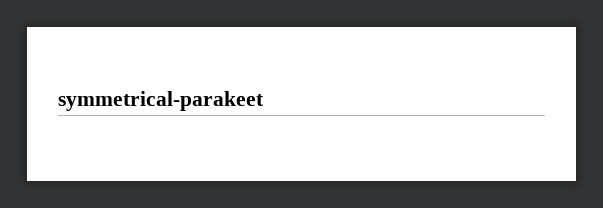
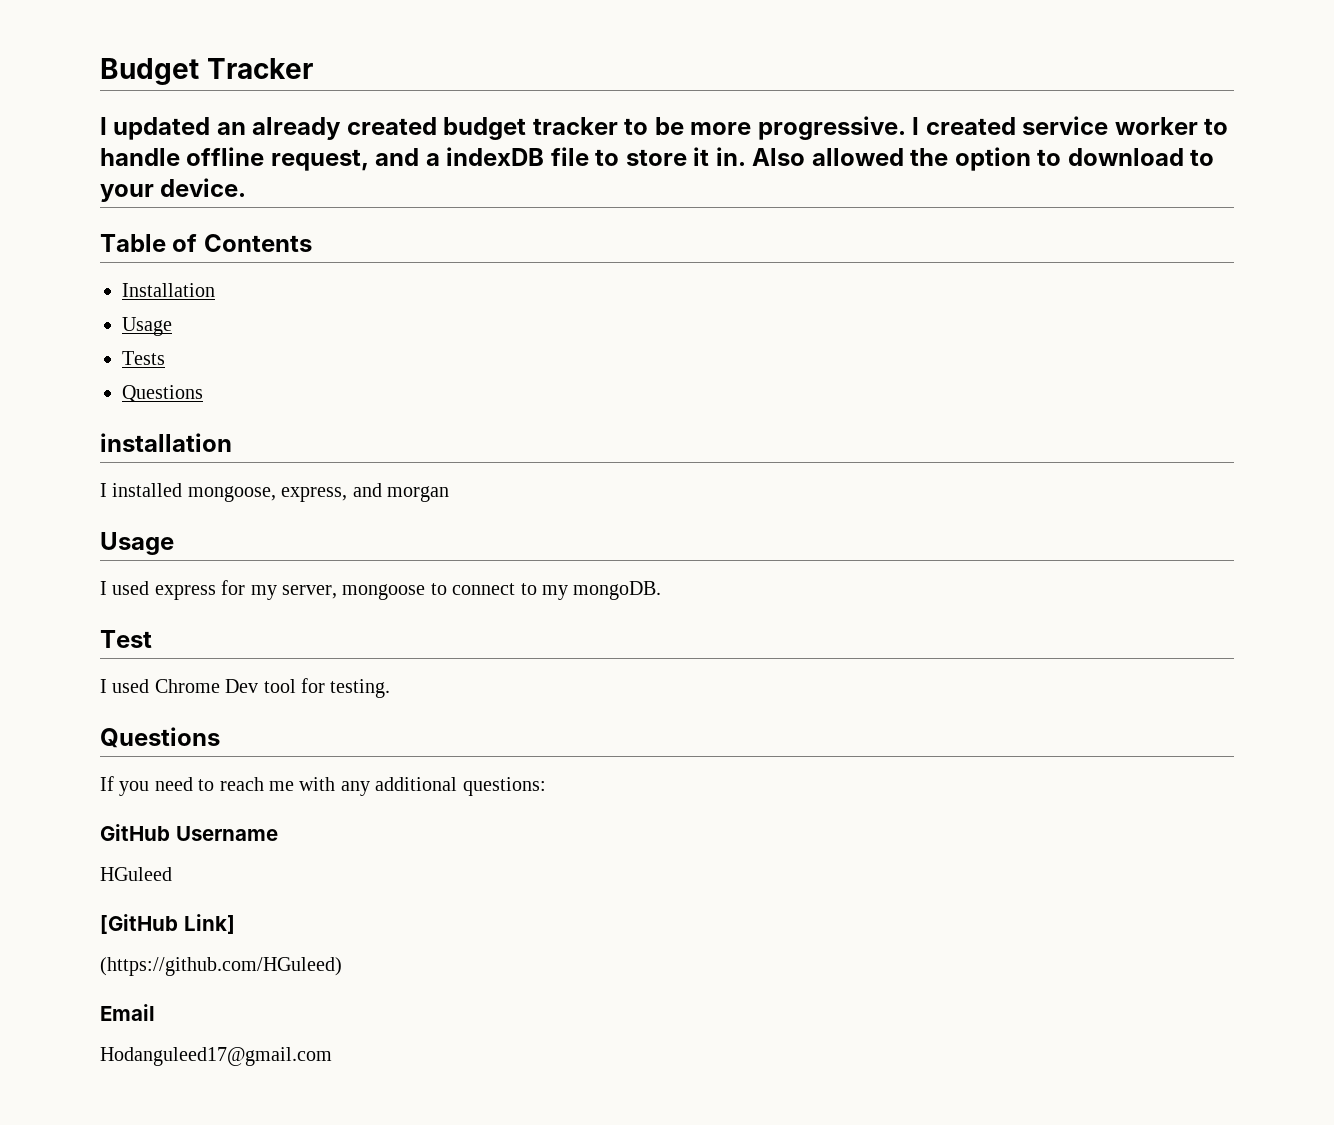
- symmetrical-parakeet
+ Budget Tracker
+ I updated an already created budget tracker to be more progressive. I created service worker to handle offline request, and a indexDB file to store it in. Also allowed the option to download to your device.
+ Table of Contents
+ Installation
+ Usage
+ Tests
+ Questions
+ installation
+ I installed mongoose, express, and morgan
+ Usage
+ I used express for my server, mongoose to connect to my mongoDB.
+ Test
+ I used Chrome Dev tool for testing.
+ Questions
+ If you need to reach me with any additional questions:
+ GitHub Username
+ HGuleed
+ [GitHub Link]
+ (https://github.com/HGuleed)
+ Email
+ Hodanguleed17@gmail.com

